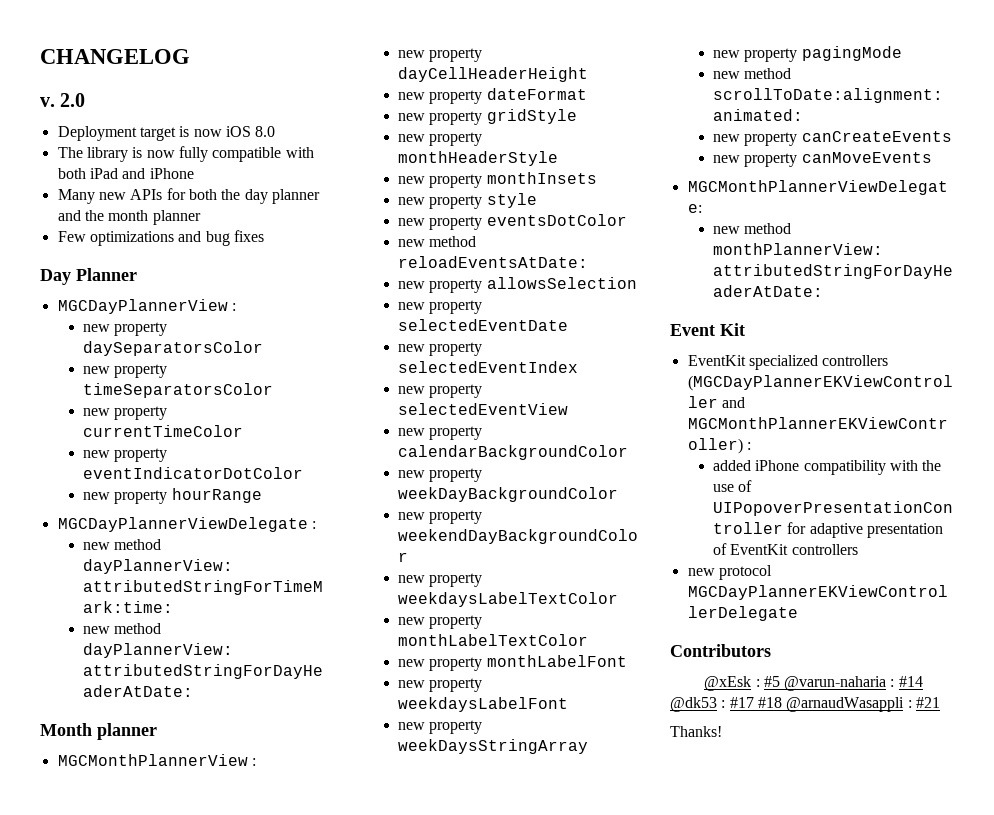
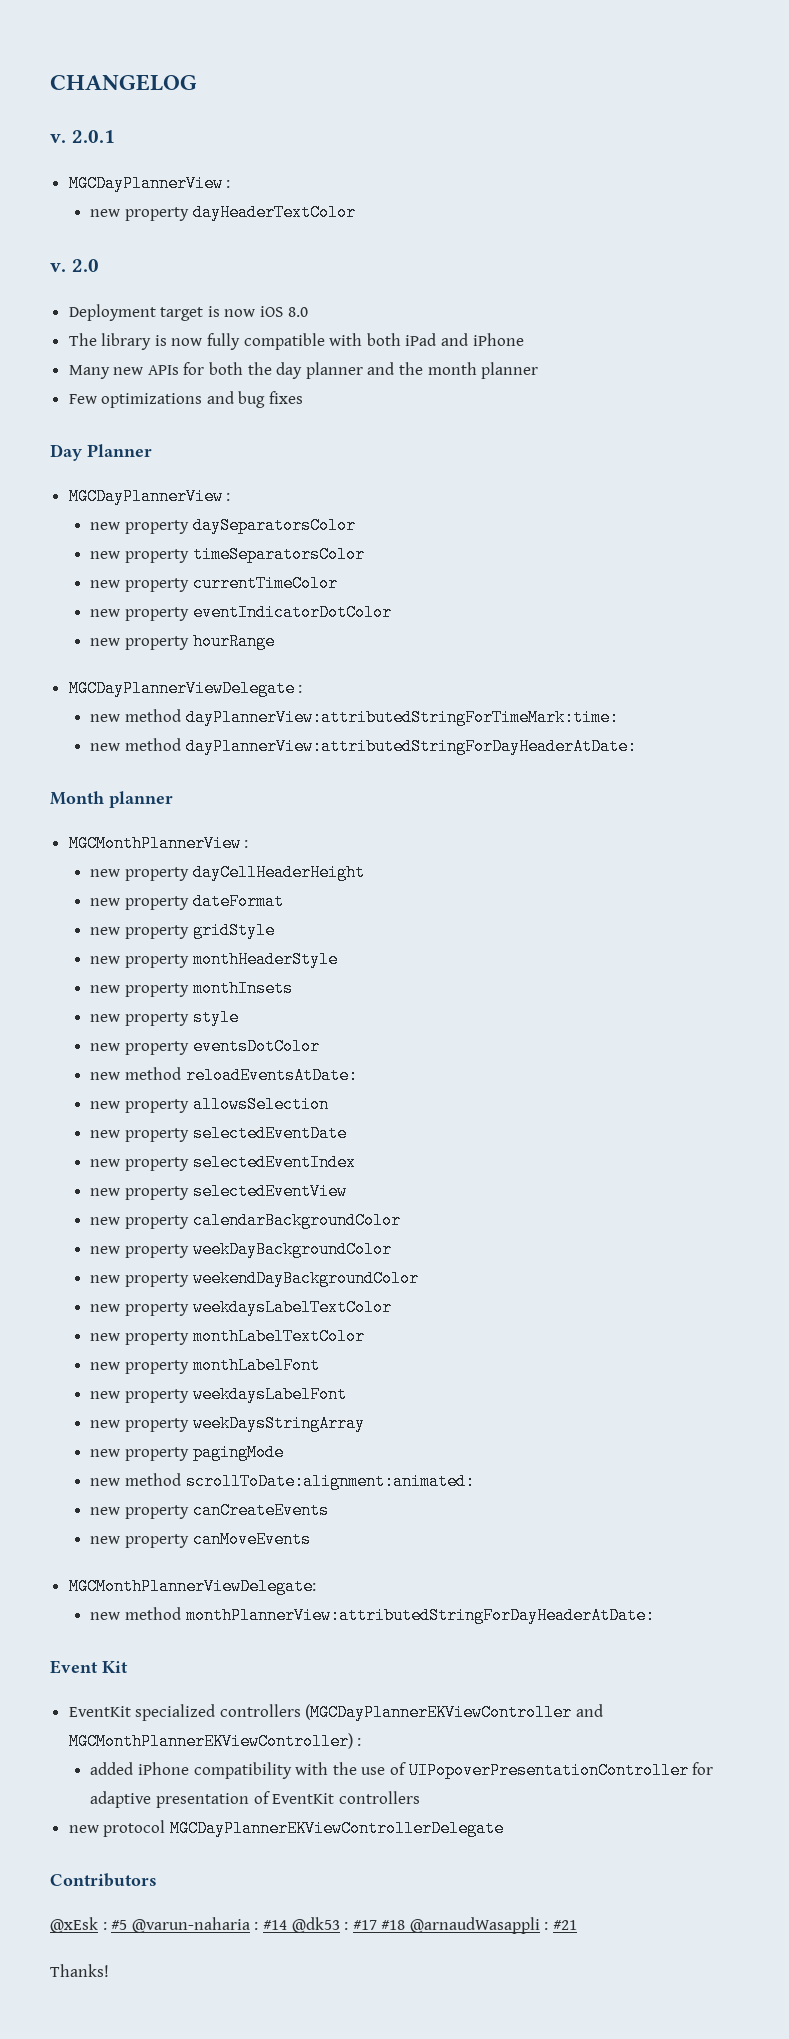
+ v. 2.0.1
+ MGCDayPlannerView :
+ new property dayHeaderTextColor

